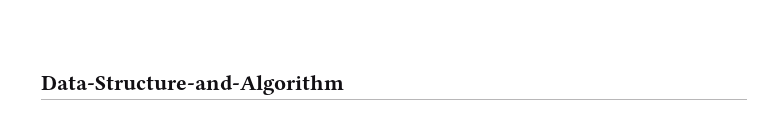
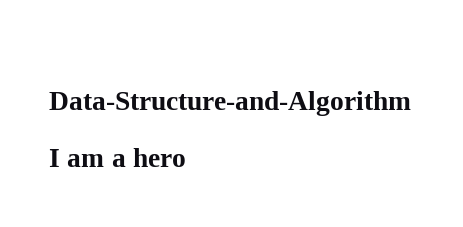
+ I am a hero

